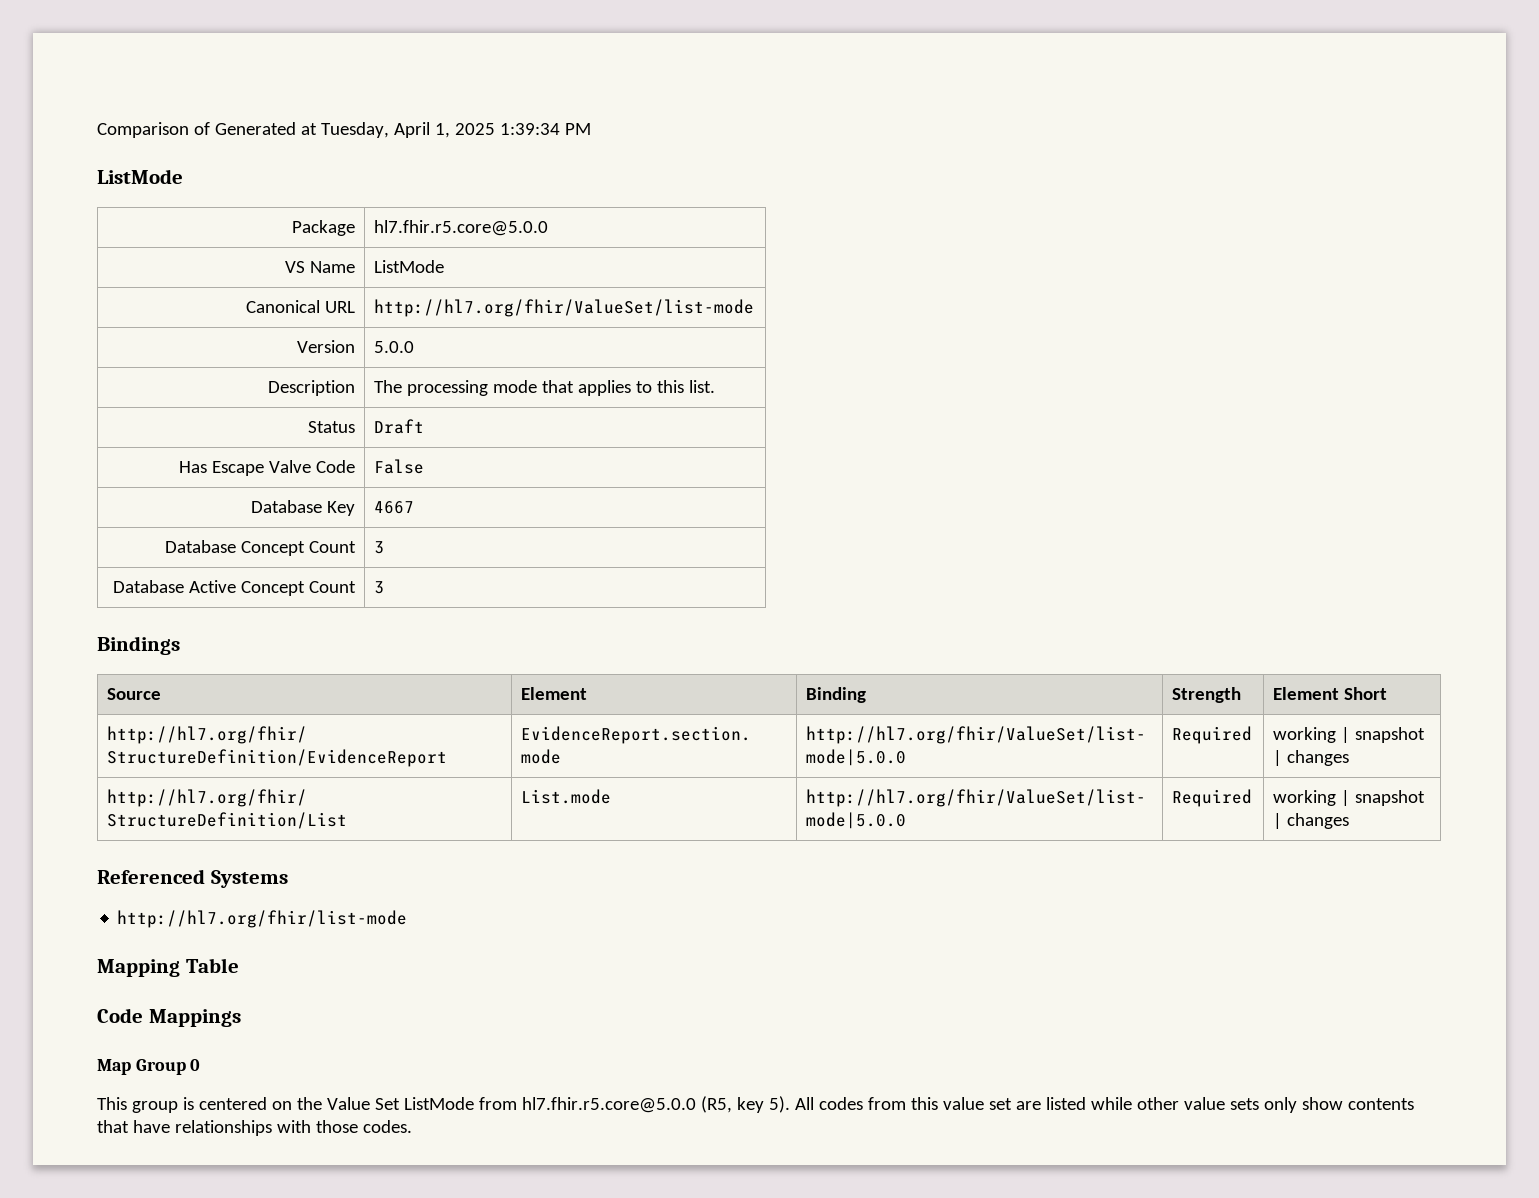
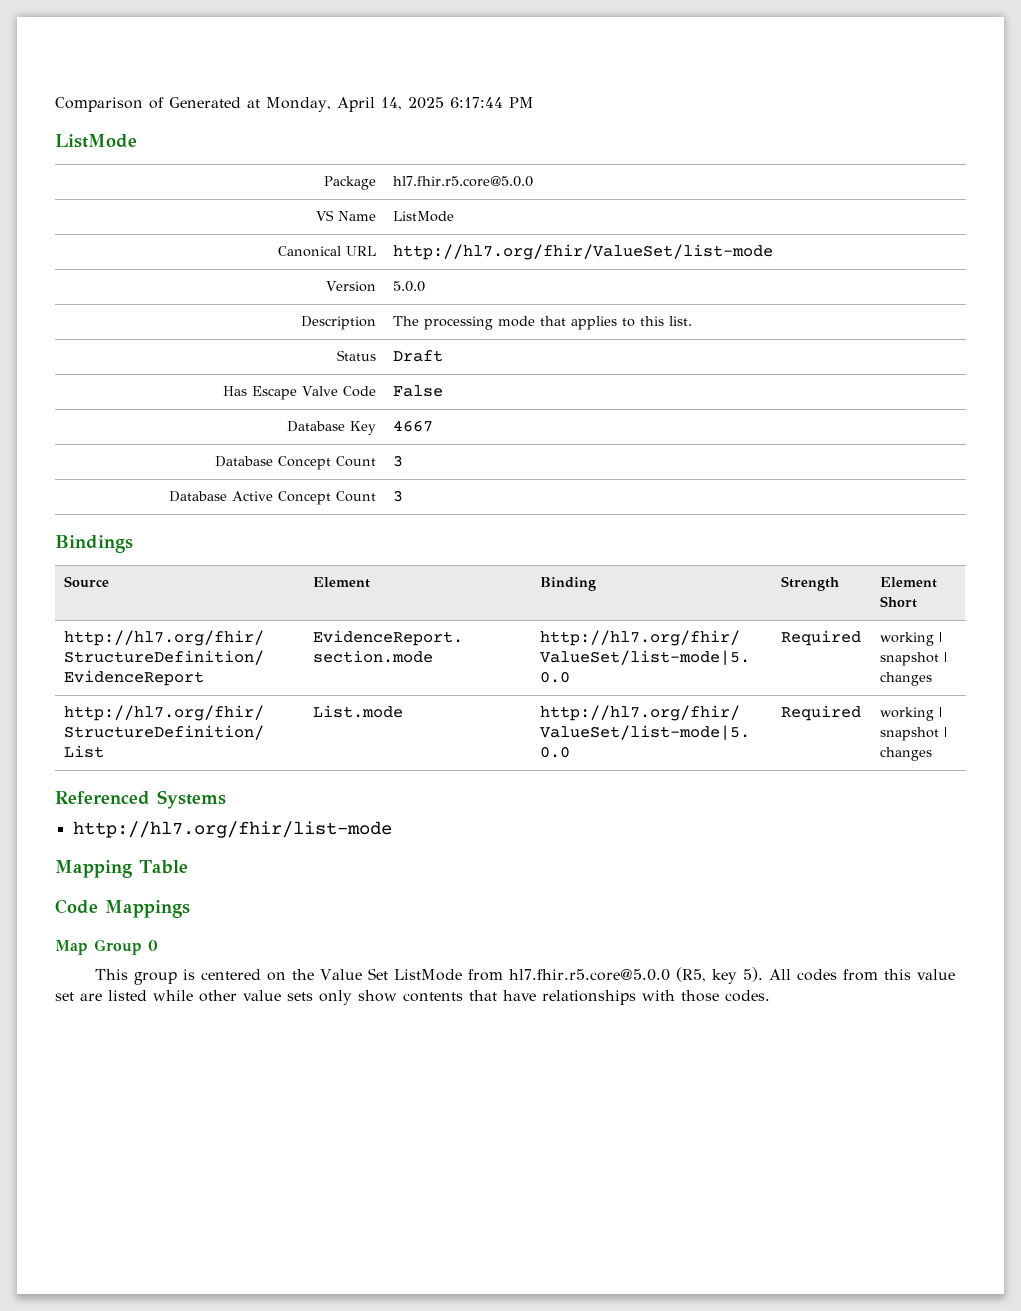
- Comparison of Generated at Tuesday, April 1, 2025 1:39:34 PM
+ Comparison of Generated at Monday, April 14, 2025 6:17:44 PM

